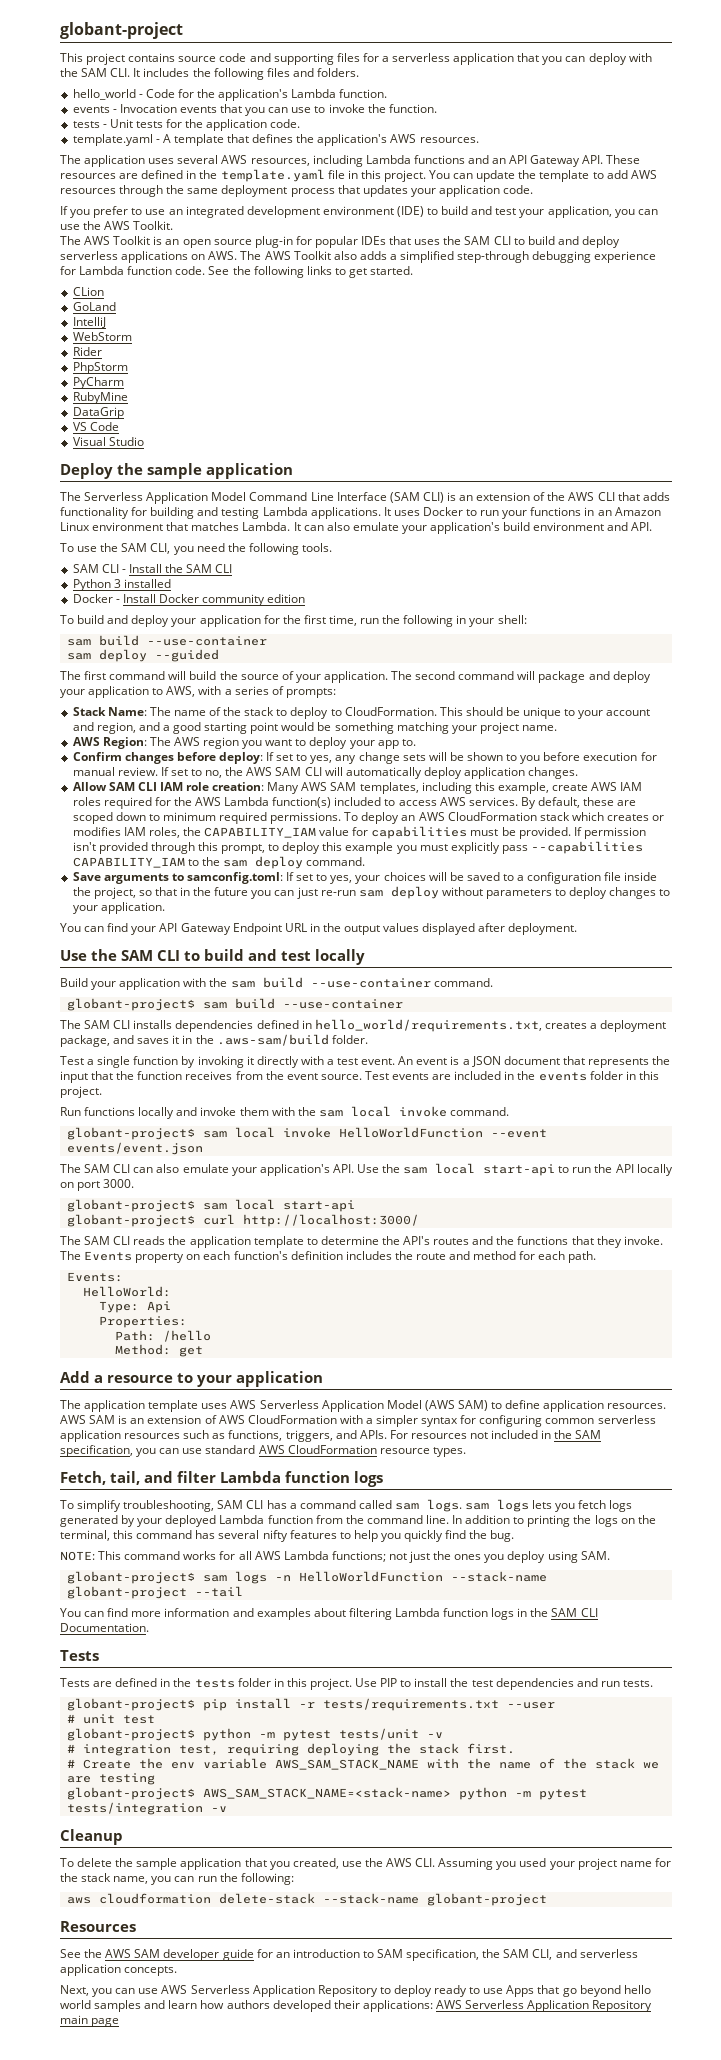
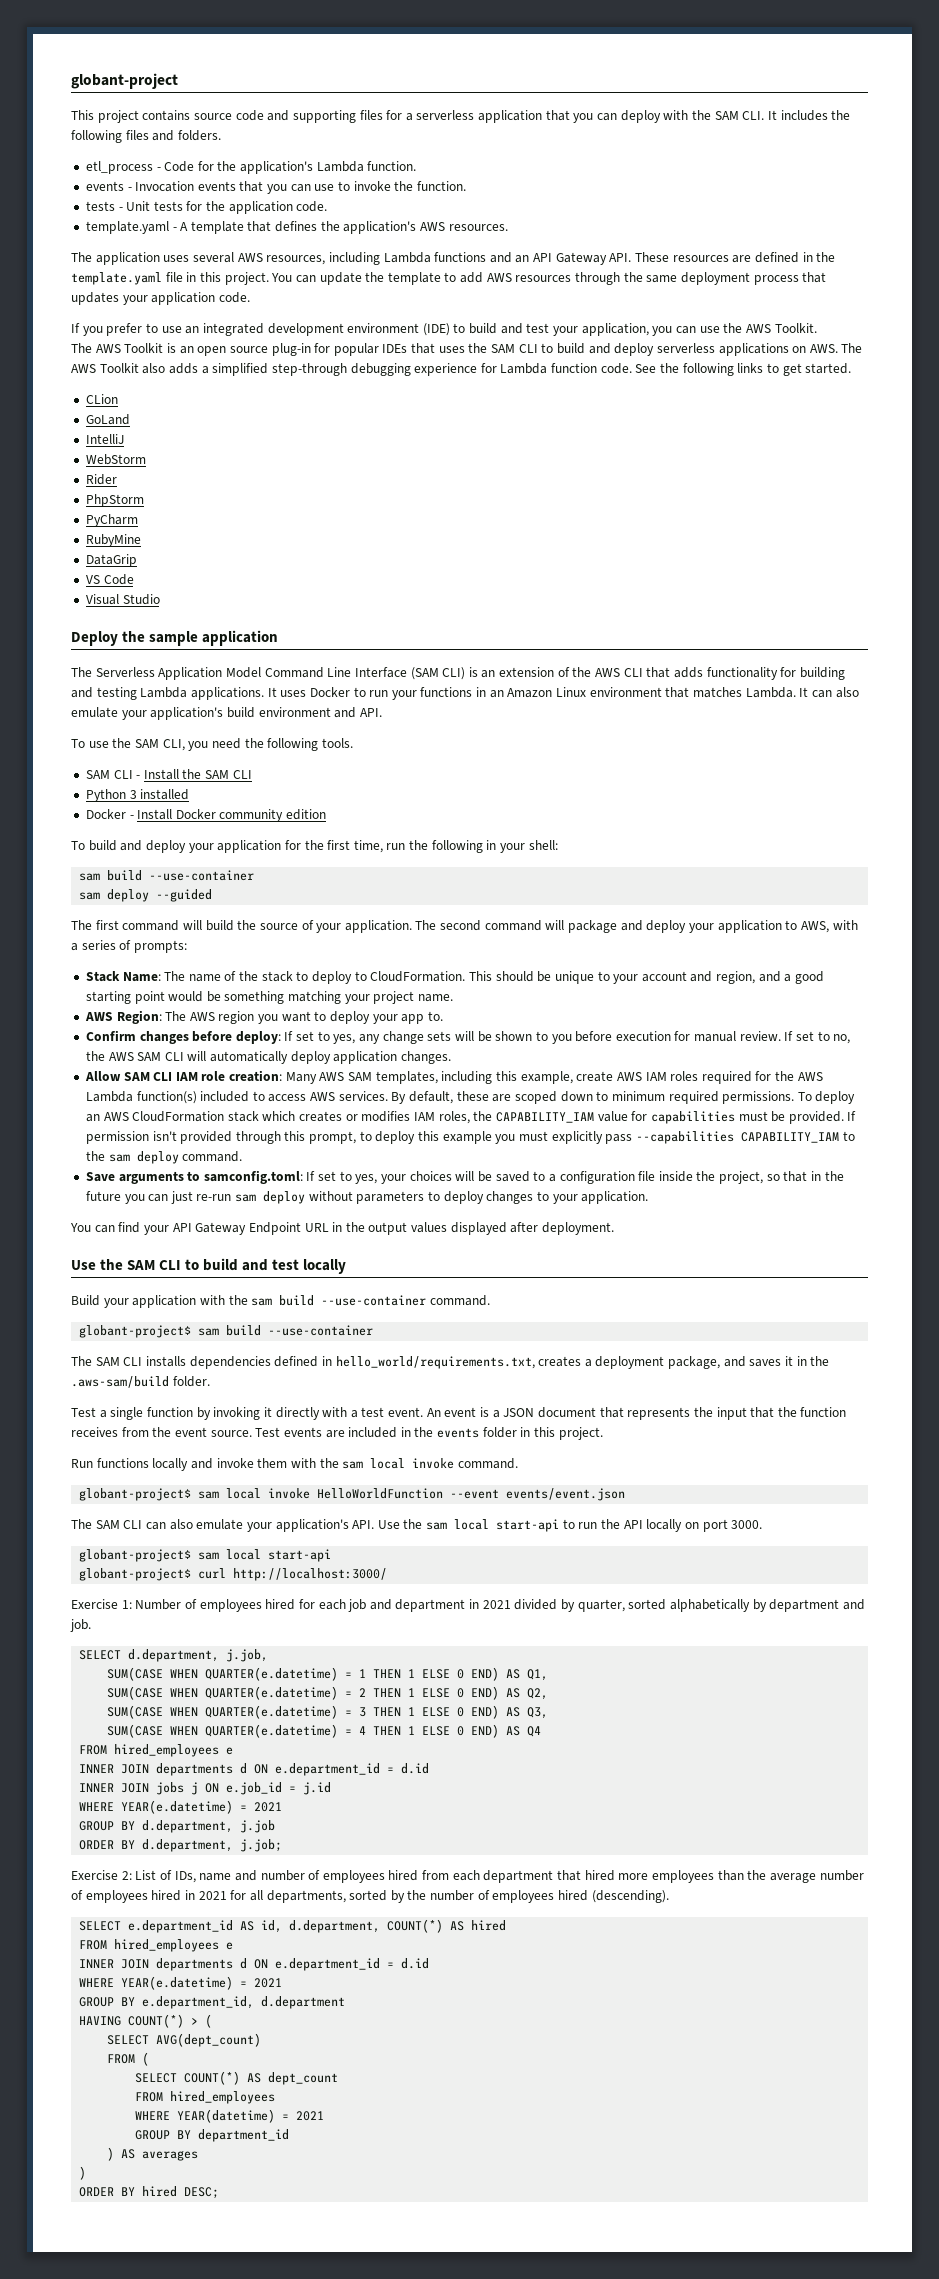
- hello_world - Code for the application's Lambda function.
+ etl_process - Code for the application's Lambda function.
- The SAM CLI reads the application template to determine the API's routes and the functions that they invoke. The Events property on each function's definition includes the route and method for each path.
- Events:
- HelloWorld:
- Type: Api
- Properties:
- Path: /hello
- Method: get
- Add a resource to your application
- The application template uses AWS Serverless Application Model (AWS SAM) to define application resources. AWS SAM is an extension of AWS CloudFormation with a simpler syntax for configuring common serverless application resources such as functions, triggers, and APIs. For resources not included in the SAM specification, you can use standard AWS CloudFormation resource types.
- Fetch, tail, and filter Lambda function logs
- To simplify troubleshooting, SAM CLI has a command called sam logs. sam logs lets you fetch logs generated by your deployed Lambda function from the command line. In addition to printing the logs on the terminal, this command has several nifty features to help you quickly find the bug.
- NOTE: This command works for all AWS Lambda functions; not just the ones you deploy using SAM.
- globant-project$ sam logs -n HelloWorldFunction --stack-name globant-project --tail
- You can find more information and examples about filtering Lambda function logs in the SAM CLI Documentation.
- Tests
- Tests are defined in the tests folder in this project. Use PIP to install the test dependencies and run tests.
- globant-project$ pip install -r tests/requirements.txt --user
- # unit test
- globant-project$ python -m pytest tests/unit -v
- # integration test, requiring deploying the stack first.
- # Create the env variable AWS_SAM_STACK_NAME with the name of the stack we are testing
- globant-project$ AWS_SAM_STACK_NAME=<stack-name> python -m pytest tests/integration -v
- Cleanup
- To delete the sample application that you created, use the AWS CLI. Assuming you used your project name for the stack name, you can run the following:
- aws cloudformation delete-stack --stack-name globant-project
- Resources
- See the AWS SAM developer guide for an introduction to SAM specification, the SAM CLI, and serverless application concepts.
- Next, you can use AWS Serverless Application Repository to deploy ready to use Apps that go beyond hello world samples and learn how authors developed their applications: AWS Serverless Application Repository main page
+ Exercise 1: Number of employees hired for each job and department in 2021 divided by quarter, sorted alphabetically by department and job.
+ SELECT d.department, j.job,
+ SUM(CASE WHEN QUARTER(e.datetime) = 1 THEN 1 ELSE 0 END) AS Q1,
+ SUM(CASE WHEN QUARTER(e.datetime) = 2 THEN 1 ELSE 0 END) AS Q2,
+ SUM(CASE WHEN QUARTER(e.datetime) = 3 THEN 1 ELSE 0 END) AS Q3,
+ SUM(CASE WHEN QUARTER(e.datetime) = 4 THEN 1 ELSE 0 END) AS Q4
+ FROM hired_employees e
+ INNER JOIN departments d ON e.department_id = d.id
+ INNER JOIN jobs j ON e.job_id = j.id
+ WHERE YEAR(e.datetime) = 2021
+ GROUP BY d.department, j.job
+ ORDER BY d.department, j.job;
+ Exercise 2: List of IDs, name and number of employees hired from each department that hired more employees than the average number of employees hired in 2021 for all departments, sorted by the number of employees hired (descending).
+ SELECT e.department_id AS id, d.department, COUNT(*) AS hired
+ FROM hired_employees e
+ INNER JOIN departments d ON e.department_id = d.id
+ WHERE YEAR(e.datetime) = 2021
+ GROUP BY e.department_id, d.department
+ HAVING COUNT(*) > (
+ SELECT AVG(dept_count)
+ FROM (
+ SELECT COUNT(*) AS dept_count
+ FROM hired_employees
+ WHERE YEAR(datetime) = 2021
+ GROUP BY department_id
+ ) AS averages
+ )
+ ORDER BY hired DESC;

